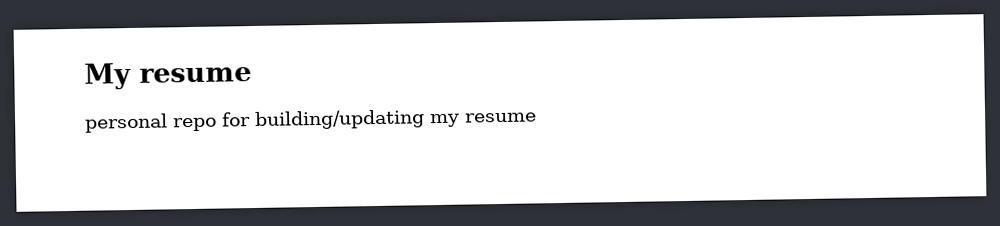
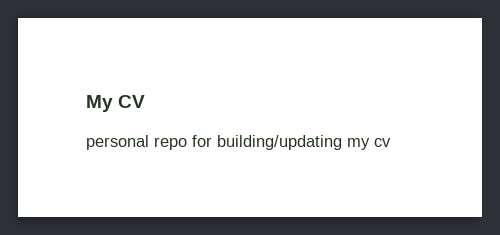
- My resume
+ My CV
- personal repo for building/updating my resume
+ personal repo for building/updating my cv

